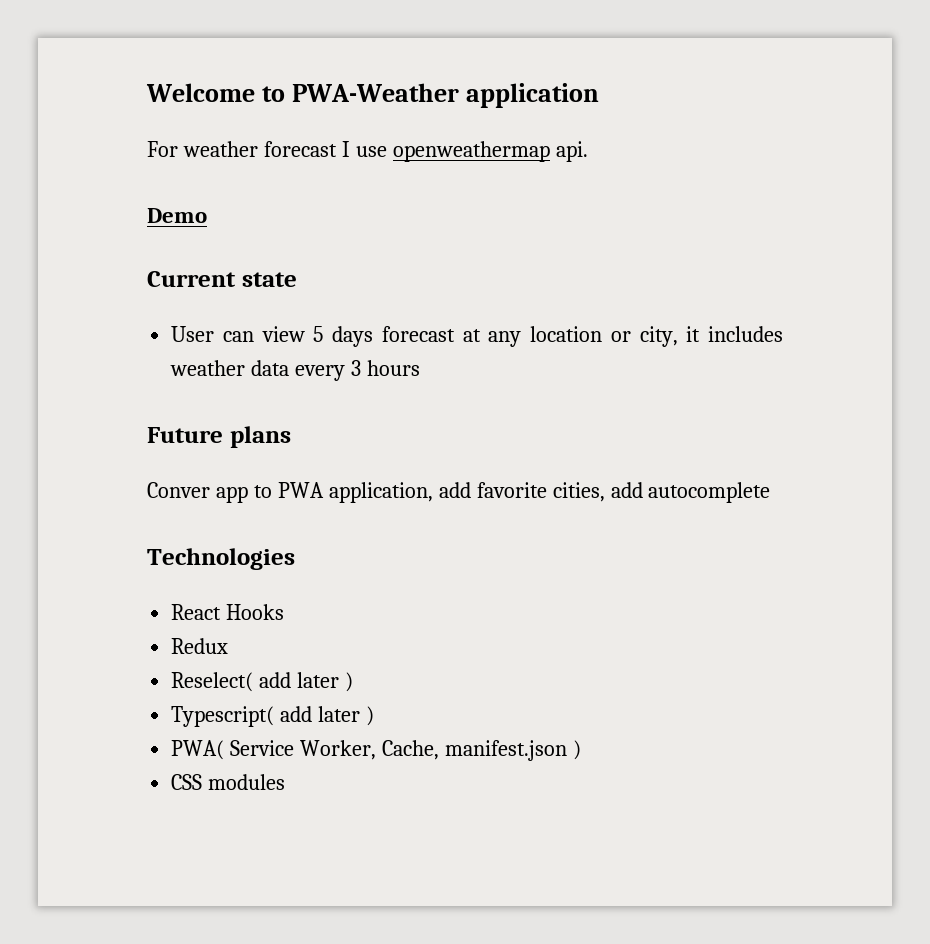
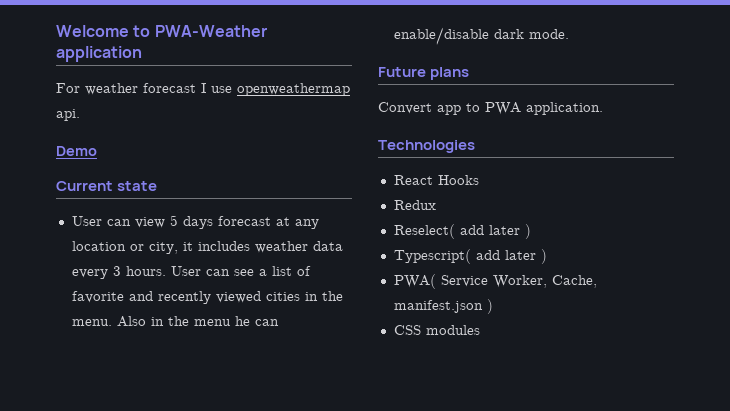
- User can view 5 days forecast at any location or city, it includes weather data every 3 hours
+ User can view 5 days forecast at any location or city, it includes weather data every 3 hours. User can see a list of favorite and recently viewed cities in the menu. Also in the menu he can enable/disable dark mode.
- Conver app to PWA application, add favorite cities, add autocomplete
+ Convert app to PWA application.

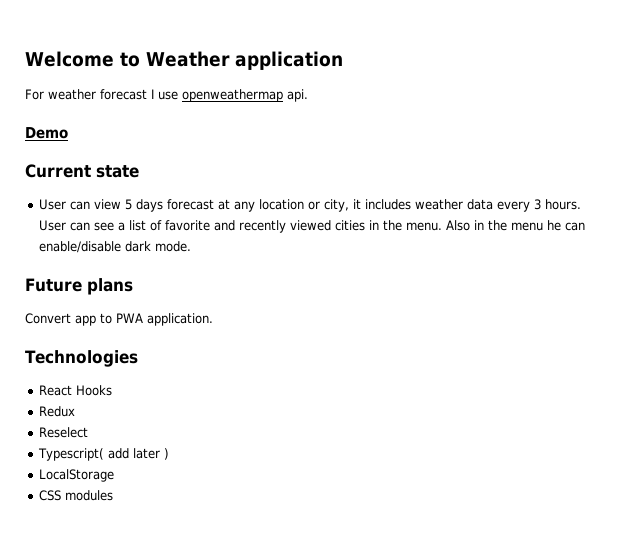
- Welcome to PWA-Weather application
+ Welcome to Weather application
- Reselect( add later )
+ Reselect
- PWA( Service Worker, Cache, manifest.json )
+ LocalStorage

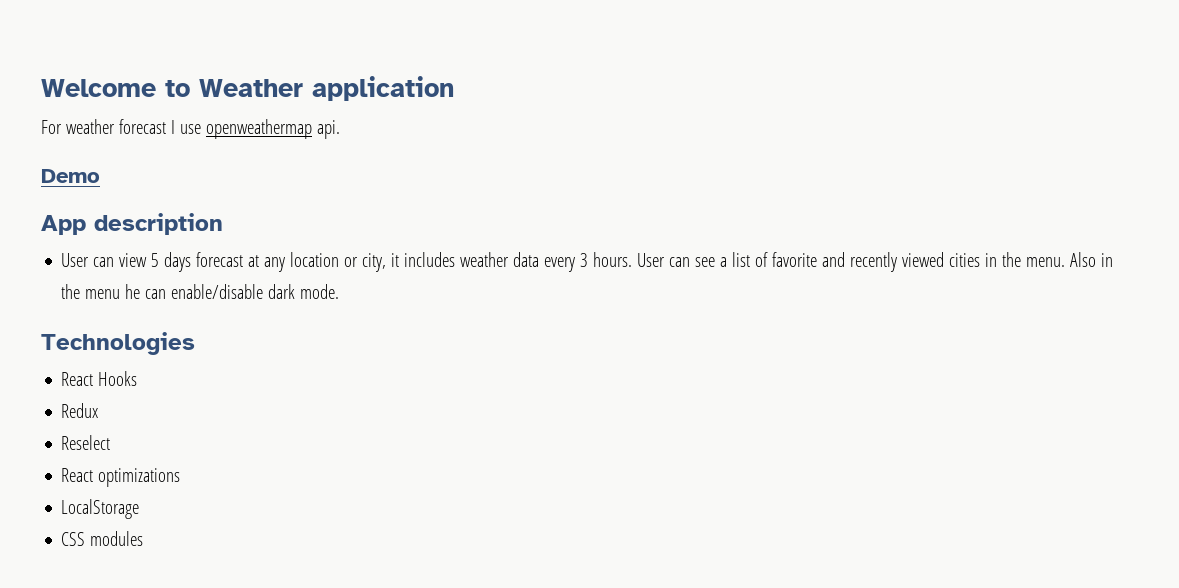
- Current state
+ App description
- Future plans
- Convert app to PWA application.
- Typescript( add later )
+ React optimizations

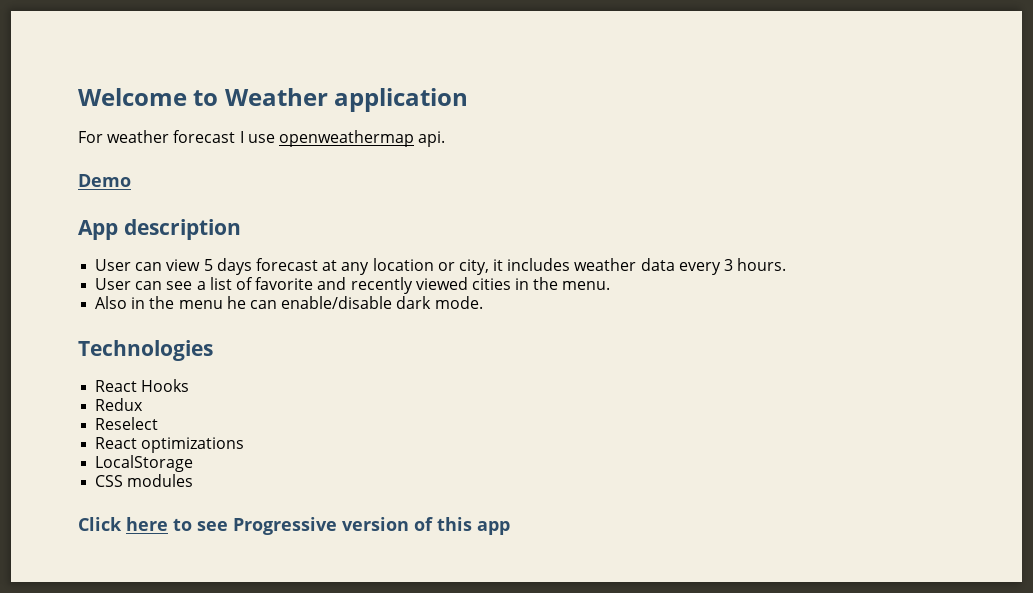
- User can view 5 days forecast at any location or city, it includes weather data every 3 hours. User can see a list of favorite and recently viewed cities in the menu. Also in the menu he can enable/disable dark mode.
+ User can view 5 days forecast at any location or city, it includes weather data every 3 hours.
+ User can see a list of favorite and recently viewed cities in the menu.
+ Also in the menu he can enable/disable dark mode.
+ Click here to see Progressive version of this app

